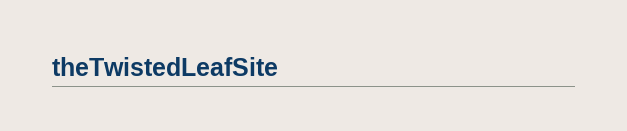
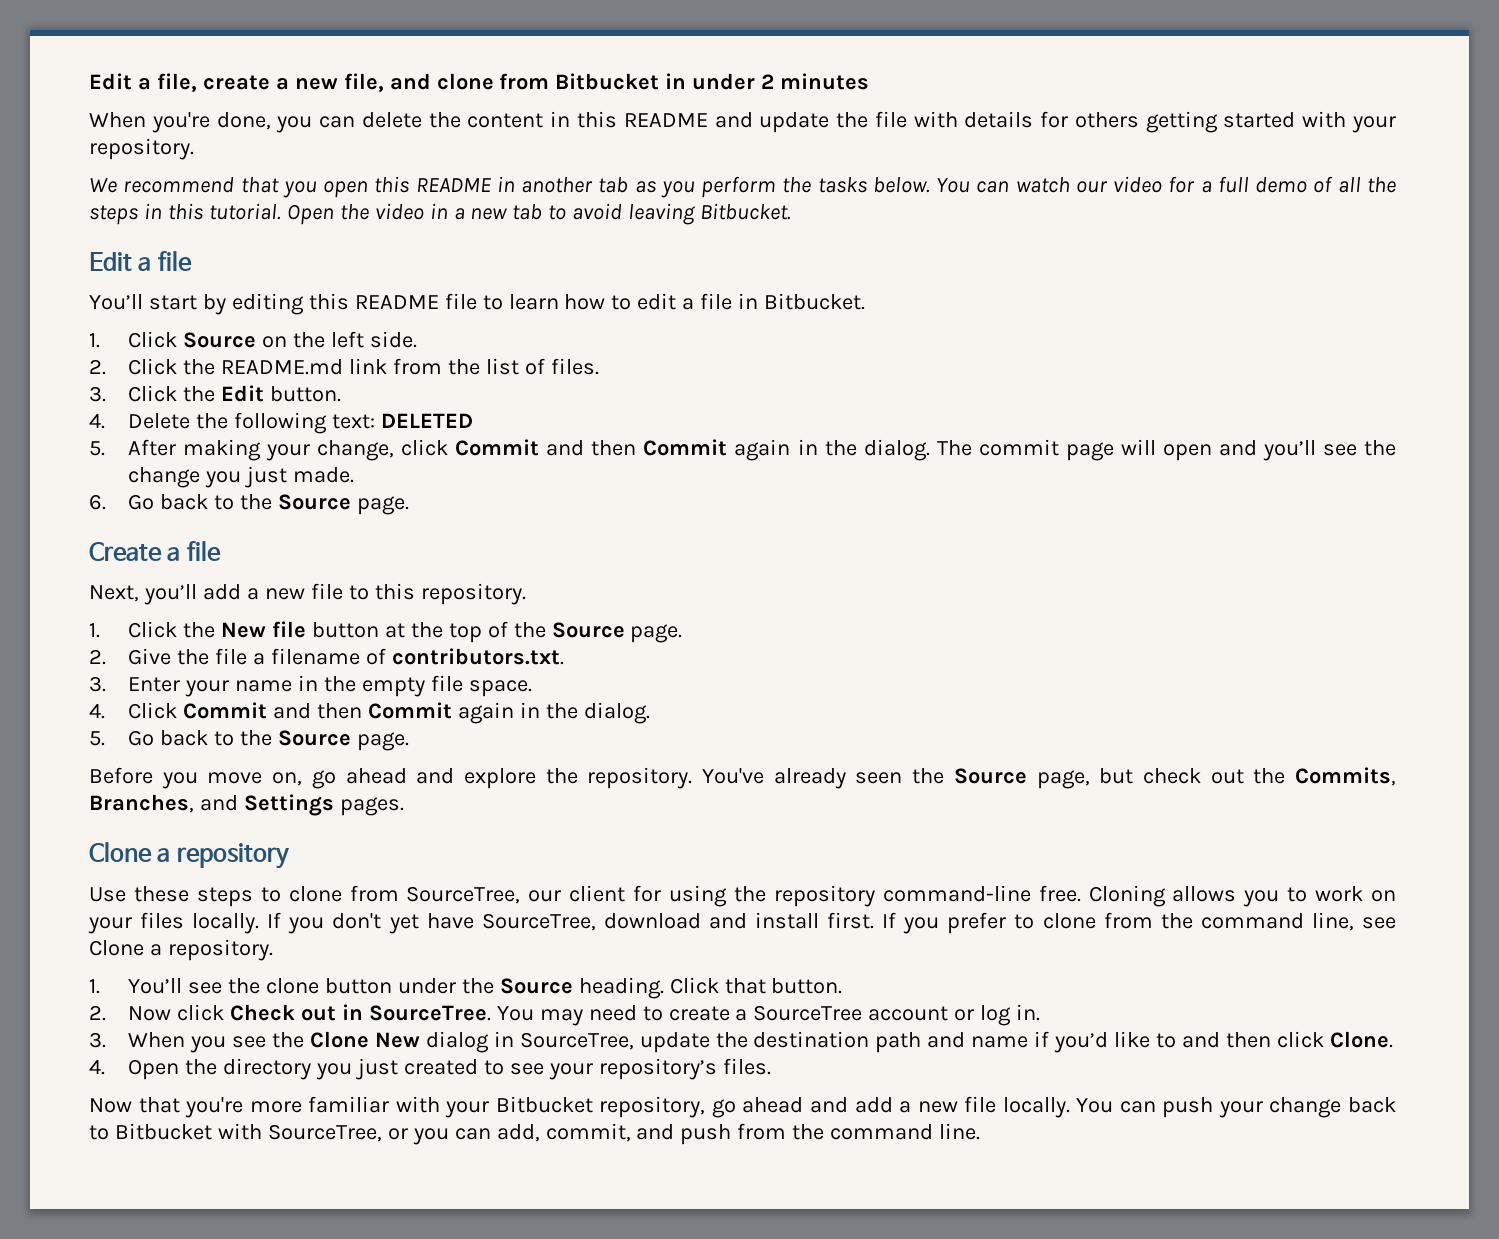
- theTwistedLeafSite
+ Edit a file, create a new file, and clone from Bitbucket in under 2 minutes
+ When you're done, you can delete the content in this README and update the file with details for others getting started with your repository.
+ We recommend that you open this README in another tab as you perform the tasks below. You can watch our video for a full demo of all the steps in this tutorial. Open the video in a new tab to avoid leaving Bitbucket.
+ Edit a file
+ You’ll start by editing this README file to learn how to edit a file in Bitbucket.
+ 1. Click Source on the left side.
+ 2. Click the README.md link from the list of files.
+ 3. Click the Edit button.
+ 4. Delete the following text: DELETED
+ 5. After making your change, click Commit and then Commit again in the dialog. The commit page will open and you’ll see the change you just made.
+ 6. Go back to the Source page.
+ Create a file
+ Next, you’ll add a new file to this repository.
+ 1. Click the New file button at the top of the Source page.
+ 2. Give the file a filename of contributors.txt.
+ 3. Enter your name in the empty file space.
+ 4. Click Commit and then Commit again in the dialog.
+ 5. Go back to the Source page.
+ Before you move on, go ahead and explore the repository. You've already seen the Source page, but check out the Commits, Branches, and Settings pages.
+ Clone a repository
+ Use these steps to clone from SourceTree, our client for using the repository command-line free. Cloning allows you to work on your files locally. If you don't yet have SourceTree, download and install first. If you prefer to clone from the command line, see Clone a repository.
+ 1. You’ll see the clone button under the Source heading. Click that button.
+ 2. Now click Check out in SourceTree. You may need to create a SourceTree account or log in.
+ 3. When you see the Clone New dialog in SourceTree, update the destination path and name if you’d like to and then click Clone.
+ 4. Open the directory you just created to see your repository’s files.
+ Now that you're more familiar with your Bitbucket repository, go ahead and add a new file locally. You can push your change back to Bitbucket with SourceTree, or you can add, commit, and push from the command line.

